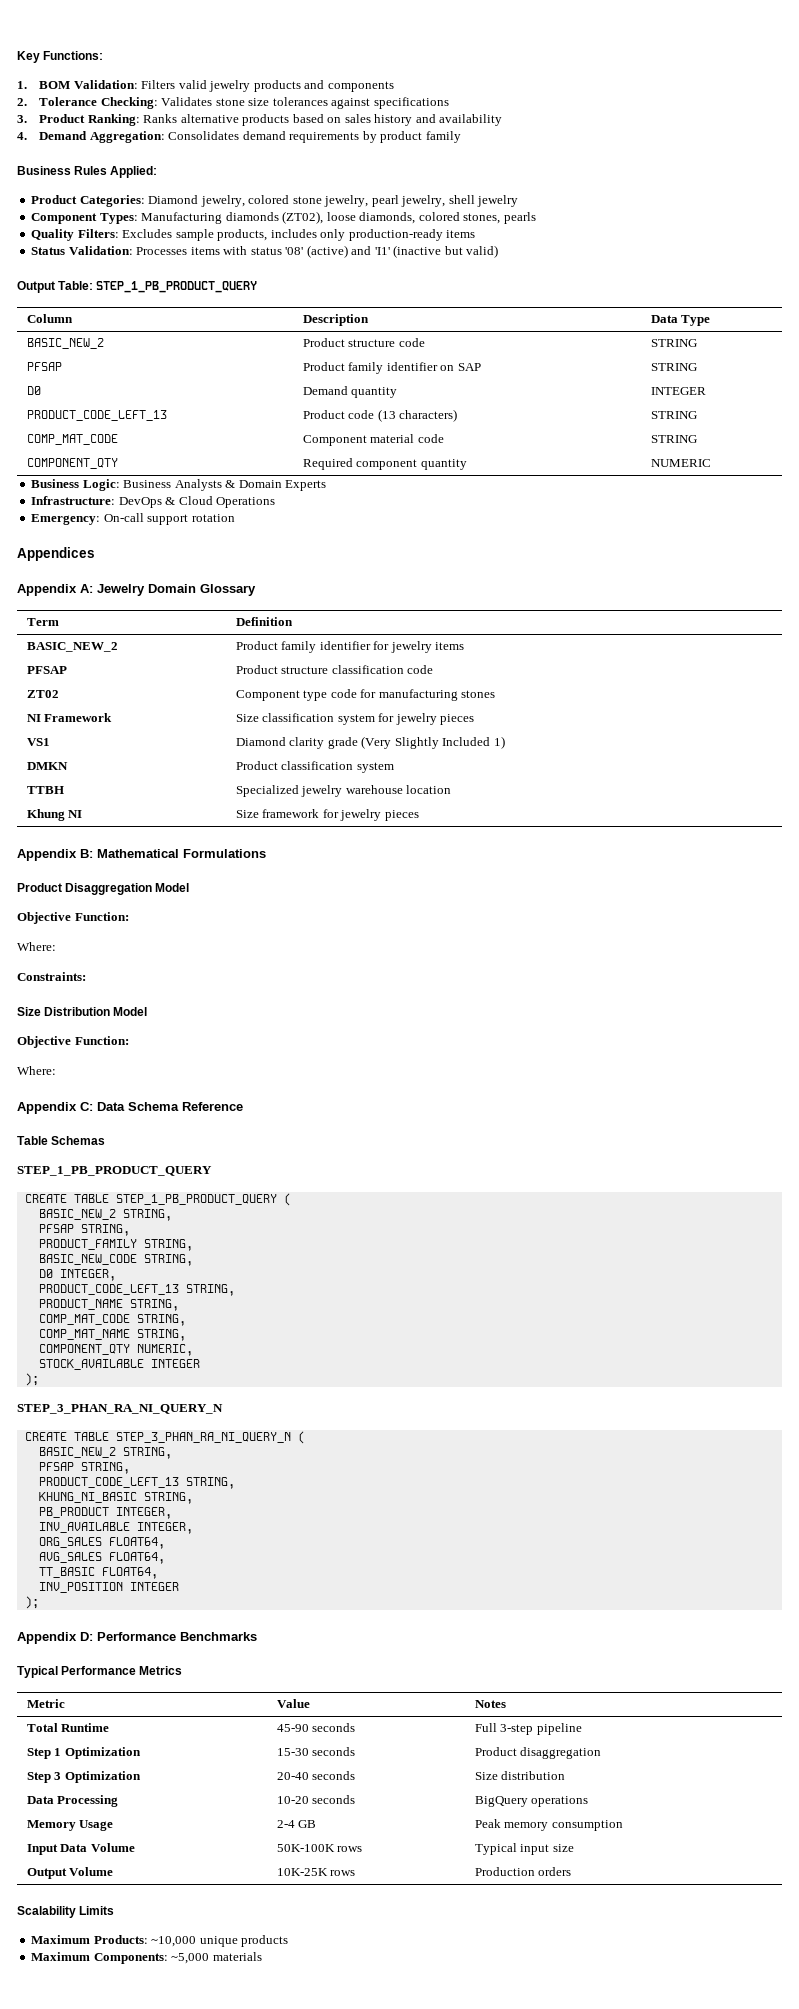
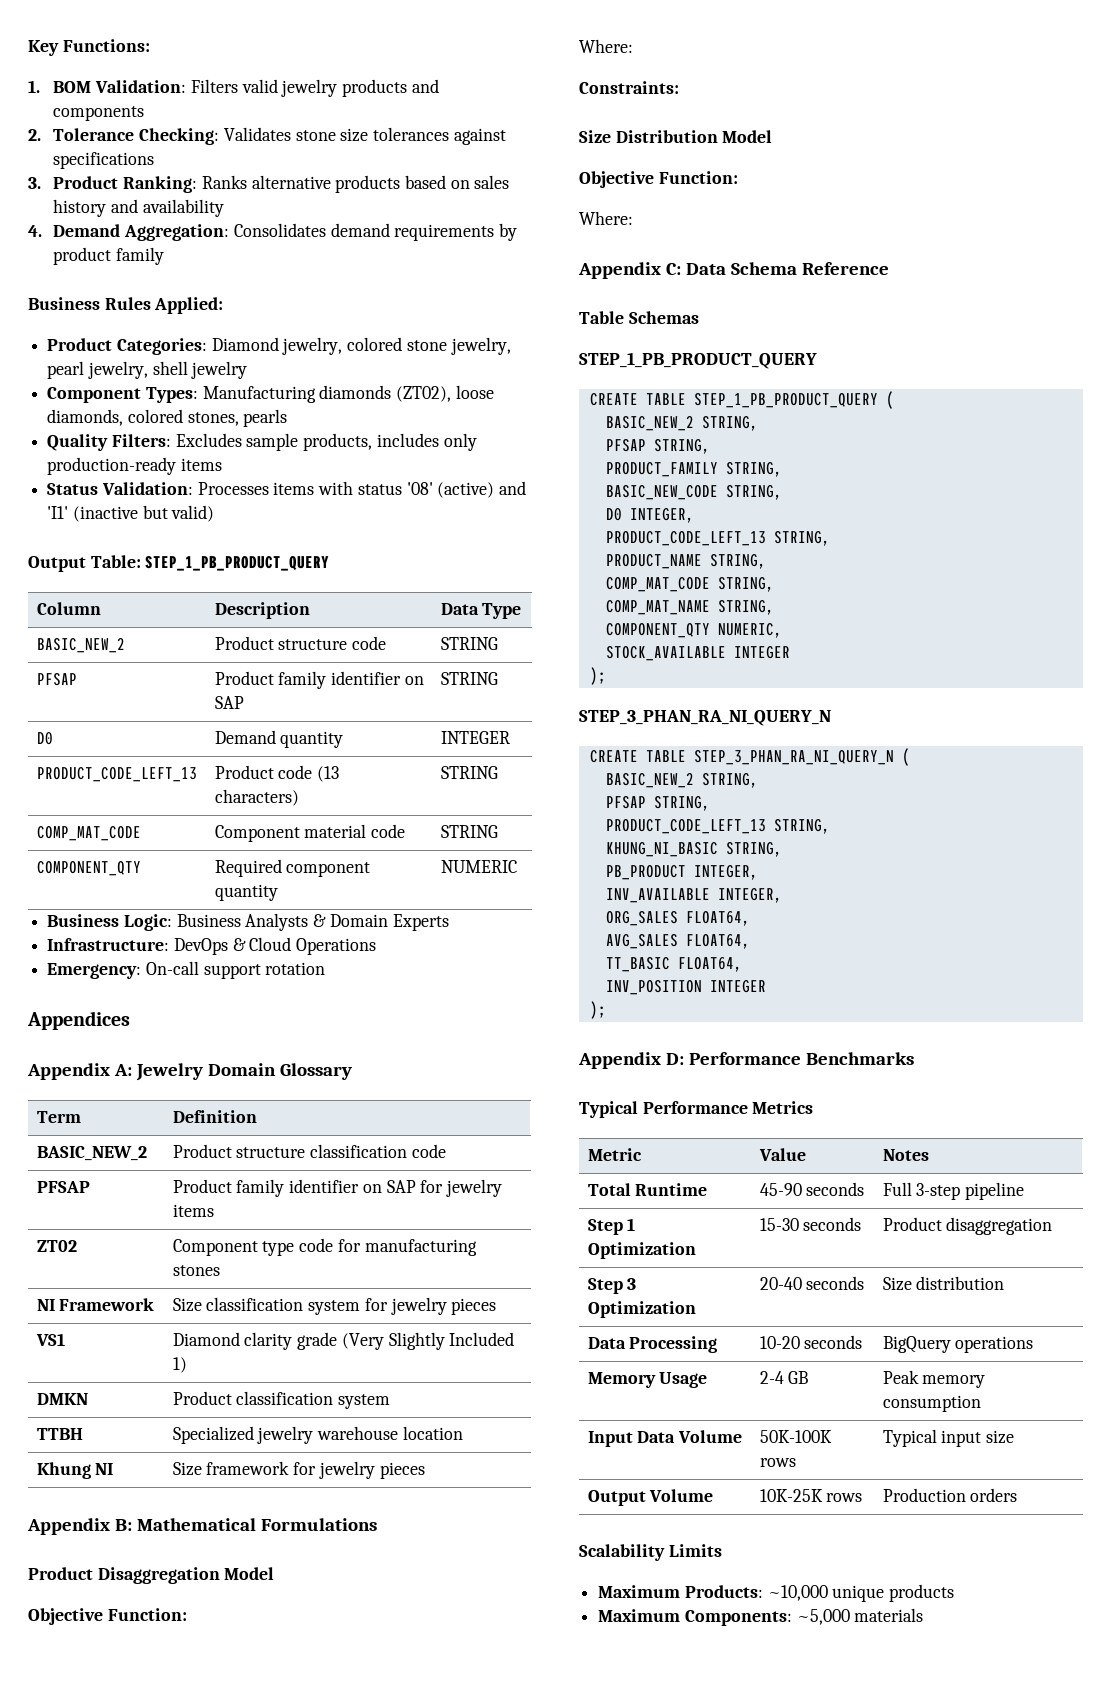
- BASIC_NEW_2 | Product family identifier for jewelry items
- PFSAP | Product structure classification code
+ BASIC_NEW_2 | Product structure classification code
+ PFSAP | Product family identifier on SAP for jewelry items

